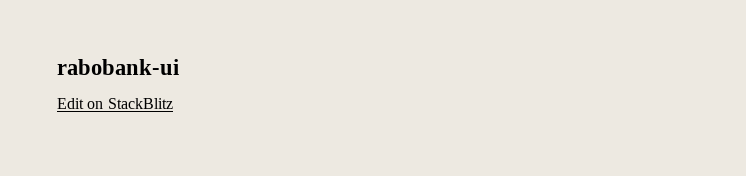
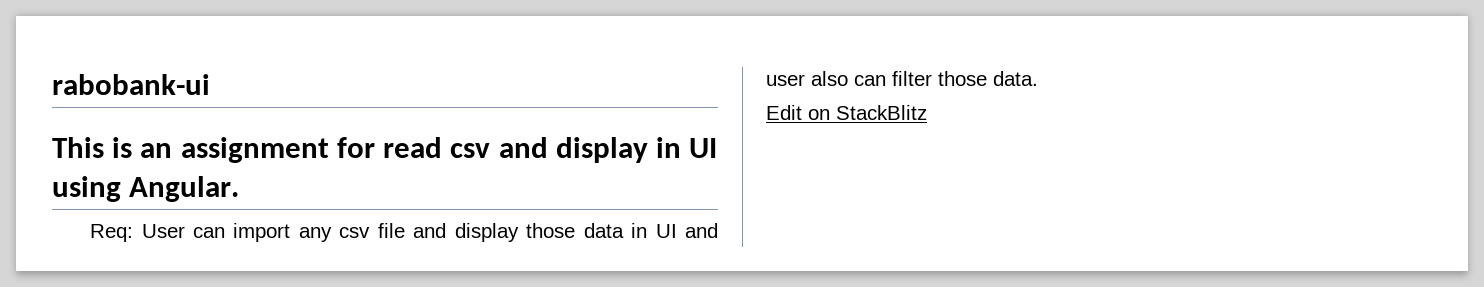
+ This is an assignment for read csv and display in UI using Angular.
+ Req: User can import any csv file and display those data in UI and user also can filter those data.

